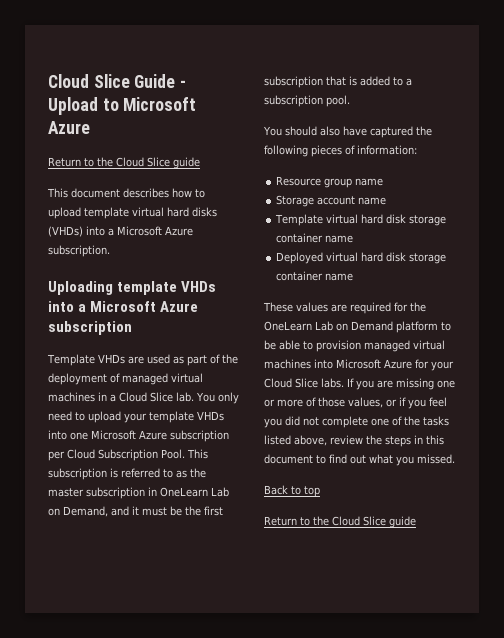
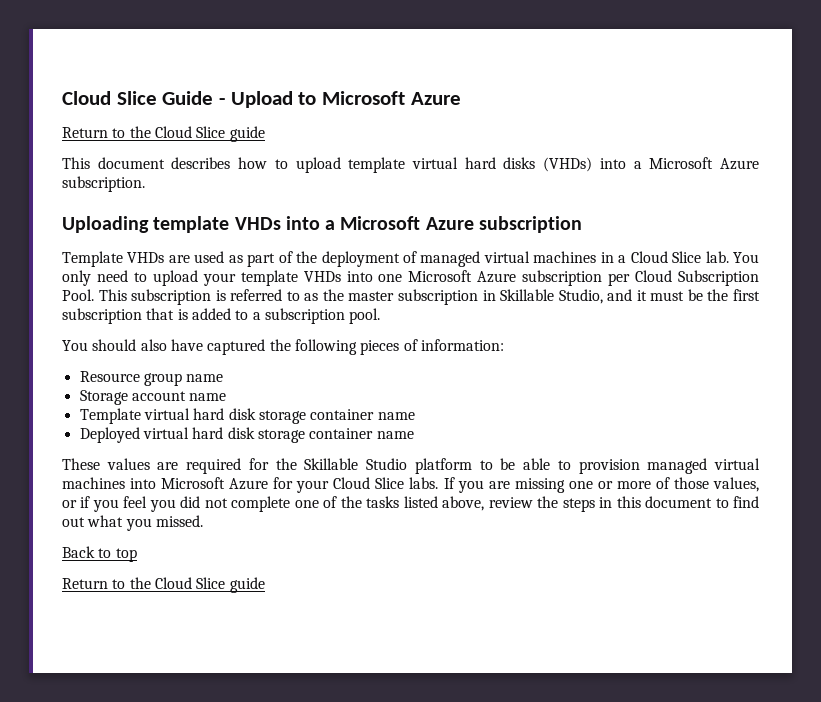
- This subscription is referred to as the master subscription in OneLearn Lab on Demand, and it must be the first subscription that is added to a subscription pool.
+ This subscription is referred to as the master subscription in Skillable Studio, and it must be the first subscription that is added to a subscription pool.
- These values are required for the OneLearn Lab on Demand platform to be able to provision managed virtual machines into Microsoft Azure for your Cloud Slice labs.
+ These values are required for the Skillable Studio platform to be able to provision managed virtual machines into Microsoft Azure for your Cloud Slice labs.

